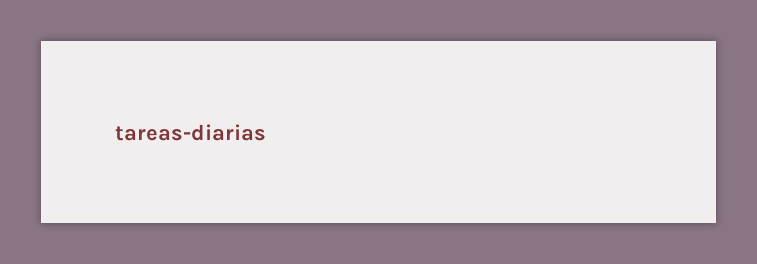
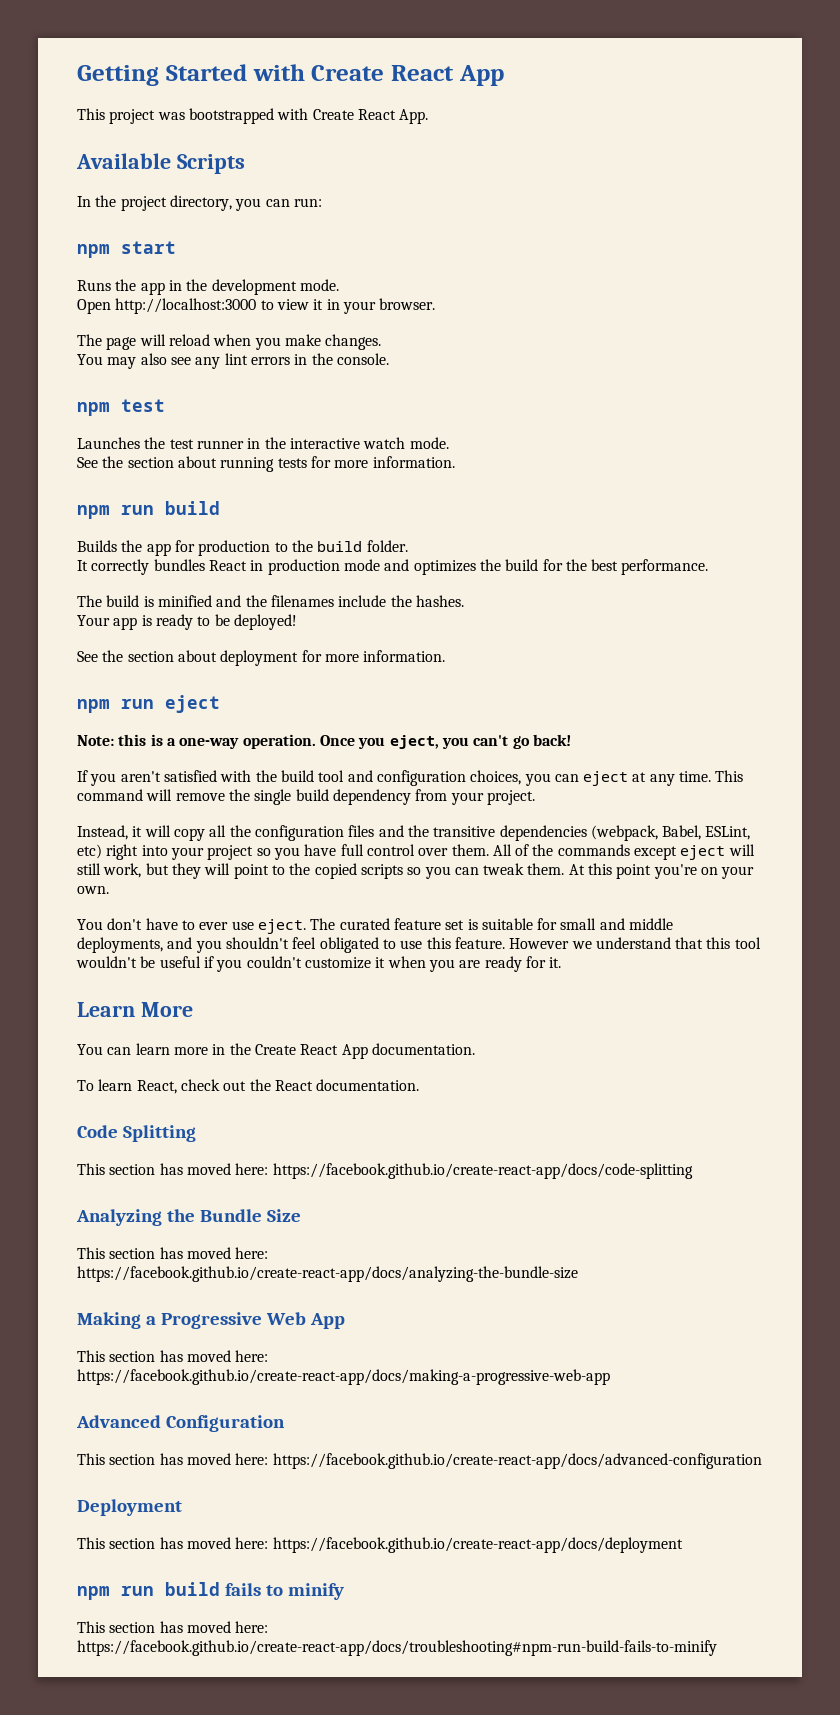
- tareas-diarias
+ Getting Started with Create React App
+ This project was bootstrapped with Create React App.
+ Available Scripts
+ In the project directory, you can run:
+ npm start
+ Runs the app in the development mode.
+ Open http://localhost:3000 to view it in your browser.
+ The page will reload when you make changes.
+ You may also see any lint errors in the console.
+ npm test
+ Launches the test runner in the interactive watch mode.
+ See the section about running tests for more information.
+ npm run build
+ Builds the app for production to the build folder.
+ It correctly bundles React in production mode and optimizes the build for the best performance.
+ The build is minified and the filenames include the hashes.
+ Your app is ready to be deployed!
+ See the section about deployment for more information.
+ npm run eject
+ Note: this is a one-way operation. Once you eject, you can't go back!
+ If you aren't satisfied with the build tool and configuration choices, you can eject at any time. This command will remove the single build dependency from your project.
+ Instead, it will copy all the configuration files and the transitive dependencies (webpack, Babel, ESLint, etc) right into your project so you have full control over them. All of the commands except eject will still work, but they will point to the copied scripts so you can tweak them. At this point you're on your own.
+ You don't have to ever use eject. The curated feature set is suitable for small and middle deployments, and you shouldn't feel obligated to use this feature. However we understand that this tool wouldn't be useful if you couldn't customize it when you are ready for it.
+ Learn More
+ You can learn more in the Create React App documentation.
+ To learn React, check out the React documentation.
+ Code Splitting
+ This section has moved here: https://facebook.github.io/create-react-app/docs/code-splitting
+ Analyzing the Bundle Size
+ This section has moved here: https://facebook.github.io/create-react-app/docs/analyzing-the-bundle-size
+ Making a Progressive Web App
+ This section has moved here: https://facebook.github.io/create-react-app/docs/making-a-progressive-web-app
+ Advanced Configuration
+ This section has moved here: https://facebook.github.io/create-react-app/docs/advanced-configuration
+ Deployment
+ This section has moved here: https://facebook.github.io/create-react-app/docs/deployment
+ npm run build fails to minify
+ This section has moved here: https://facebook.github.io/create-react-app/docs/troubleshooting#npm-run-build-fails-to-minify

